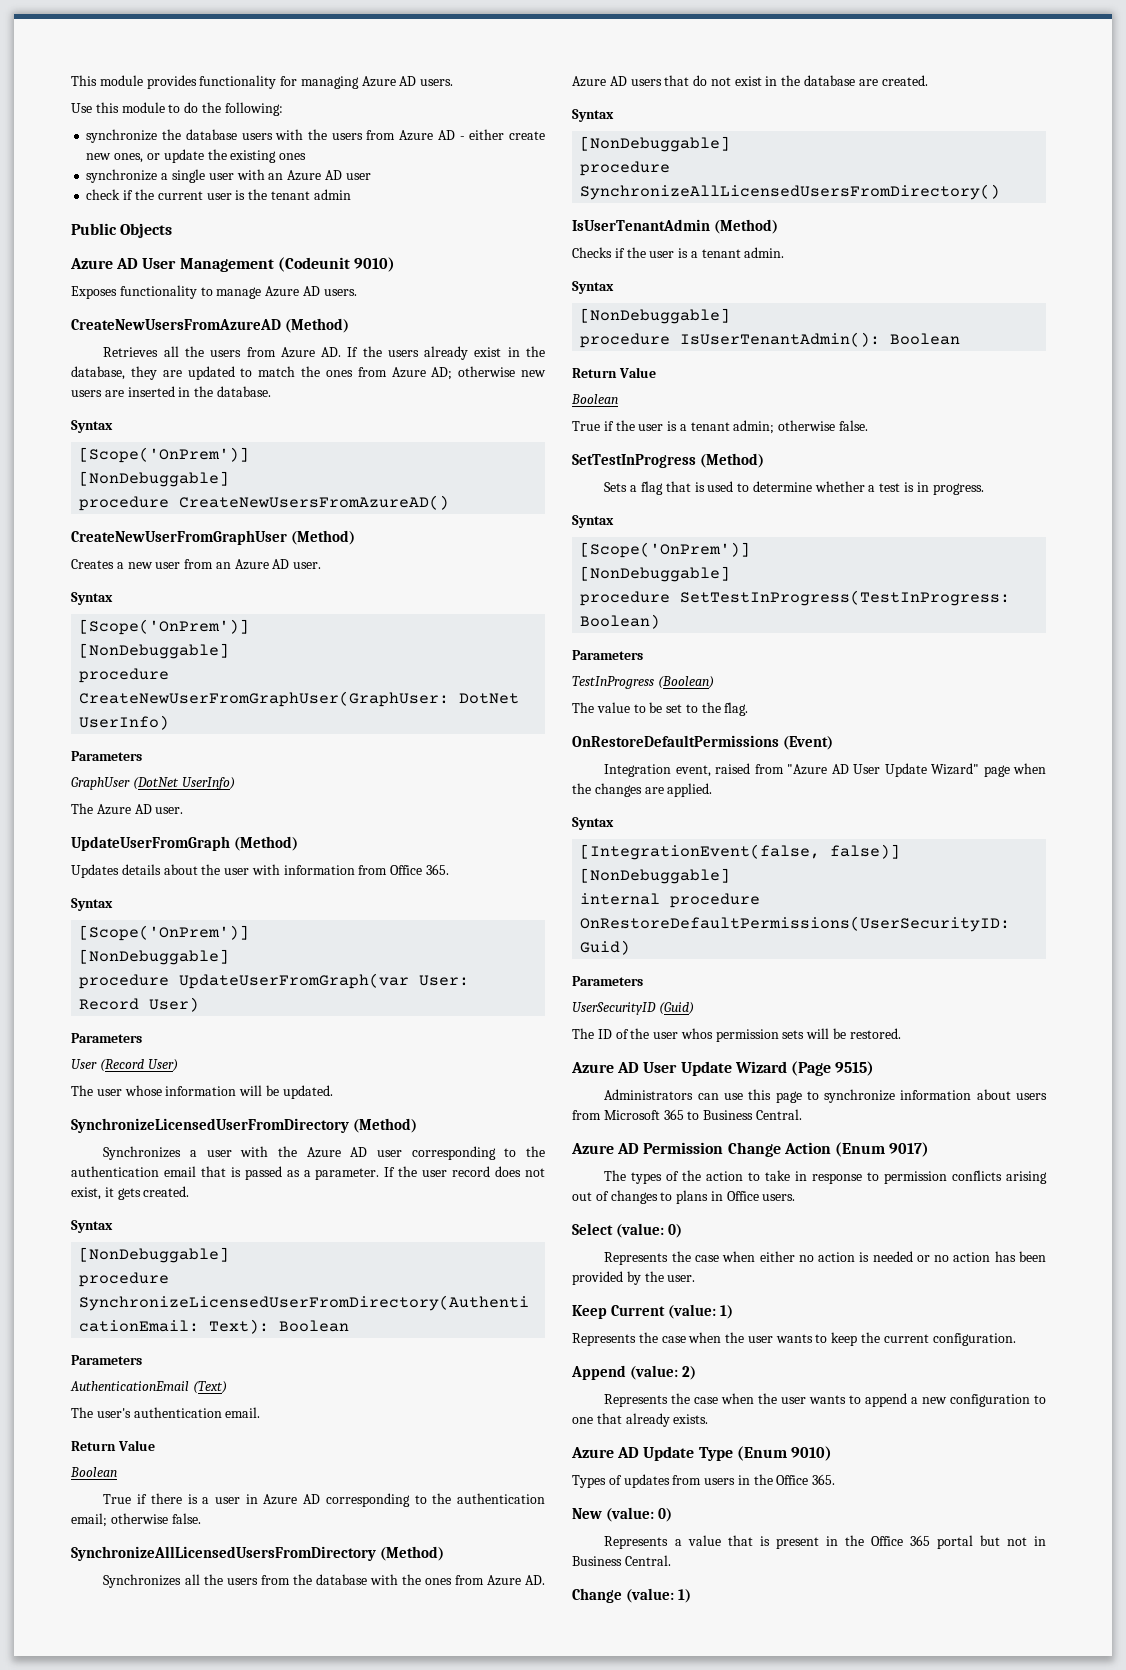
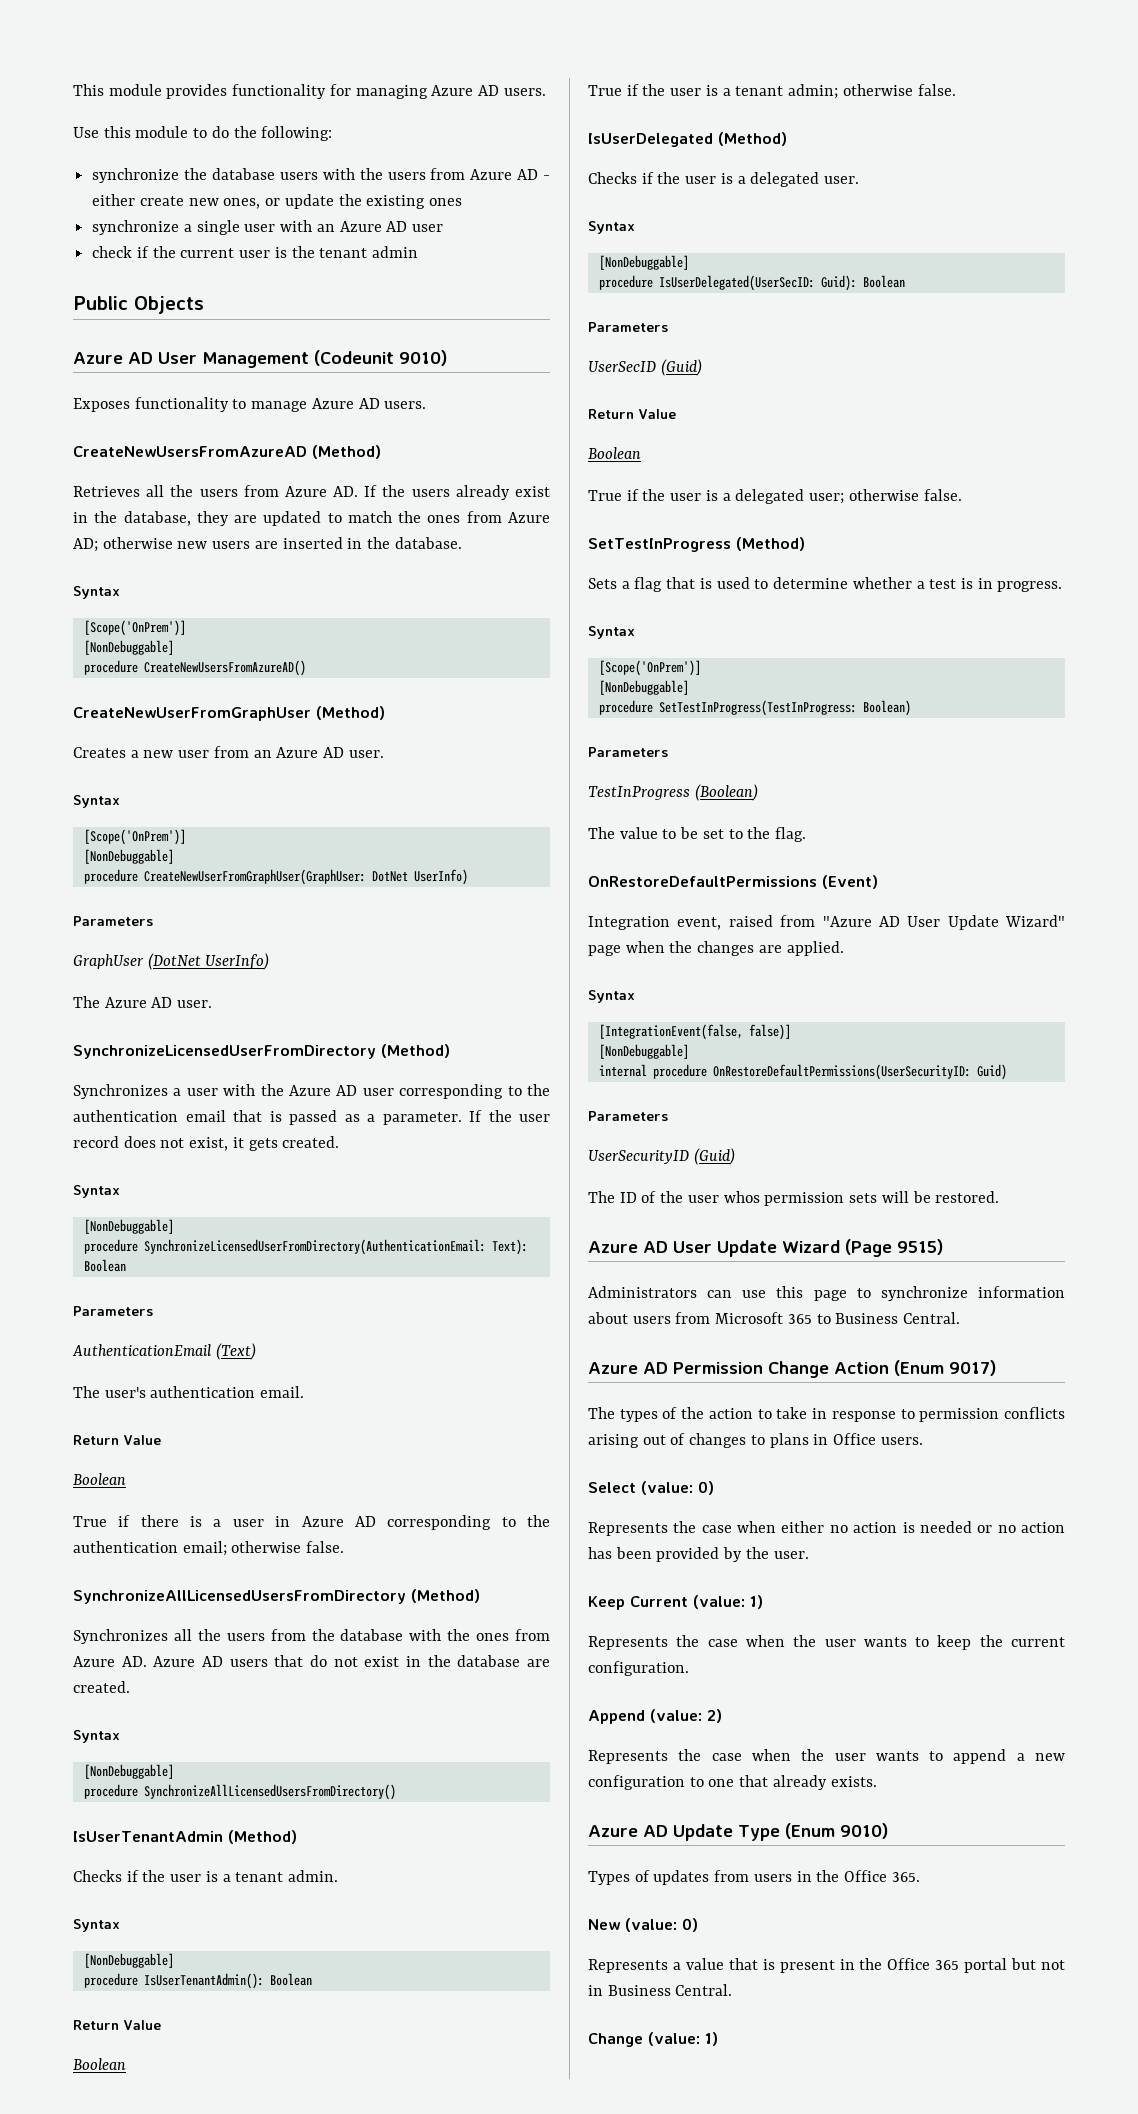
- UpdateUserFromGraph (Method)
- Updates details about the user with information from Office 365.
- Syntax
- [Scope('OnPrem')]
- [NonDebuggable]
- procedure UpdateUserFromGraph(var User: Record User)
- Parameters
- User (Record User)
- The user whose information will be updated.
+ IsUserDelegated (Method)
+ Checks if the user is a delegated user.
+ Syntax
+ [NonDebuggable]
+ procedure IsUserDelegated(UserSecID: Guid): Boolean
+ Parameters
+ UserSecID (Guid)
+ Return Value
+ Boolean
+ True if the user is a delegated user; otherwise false.

